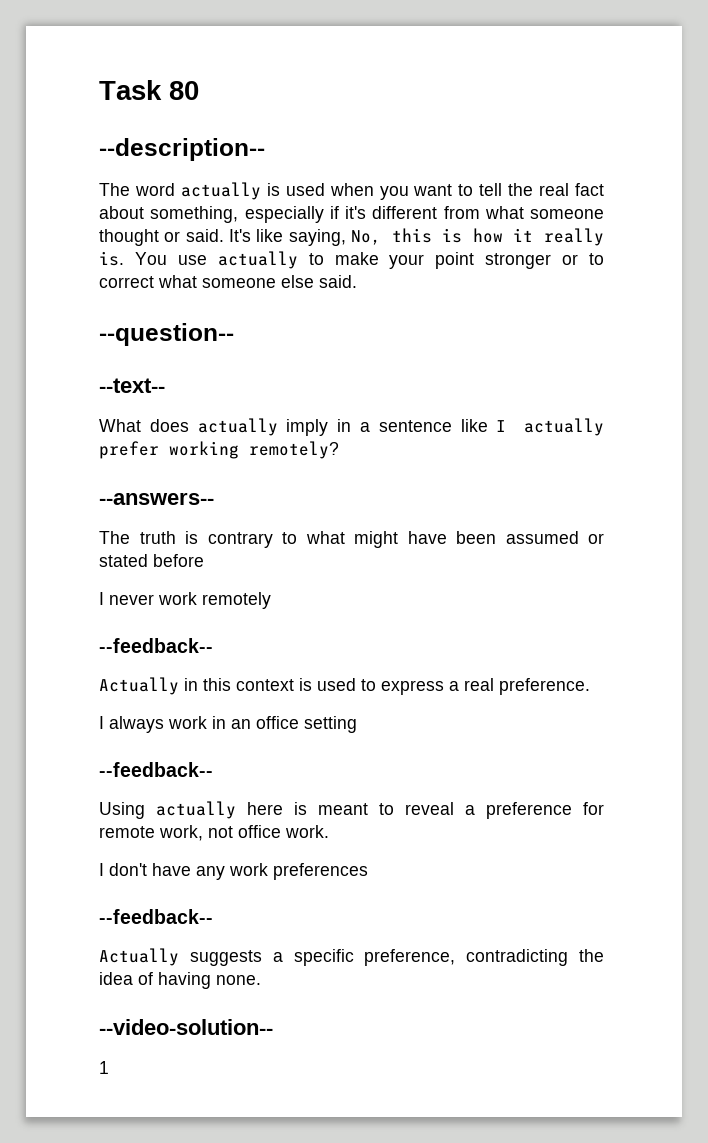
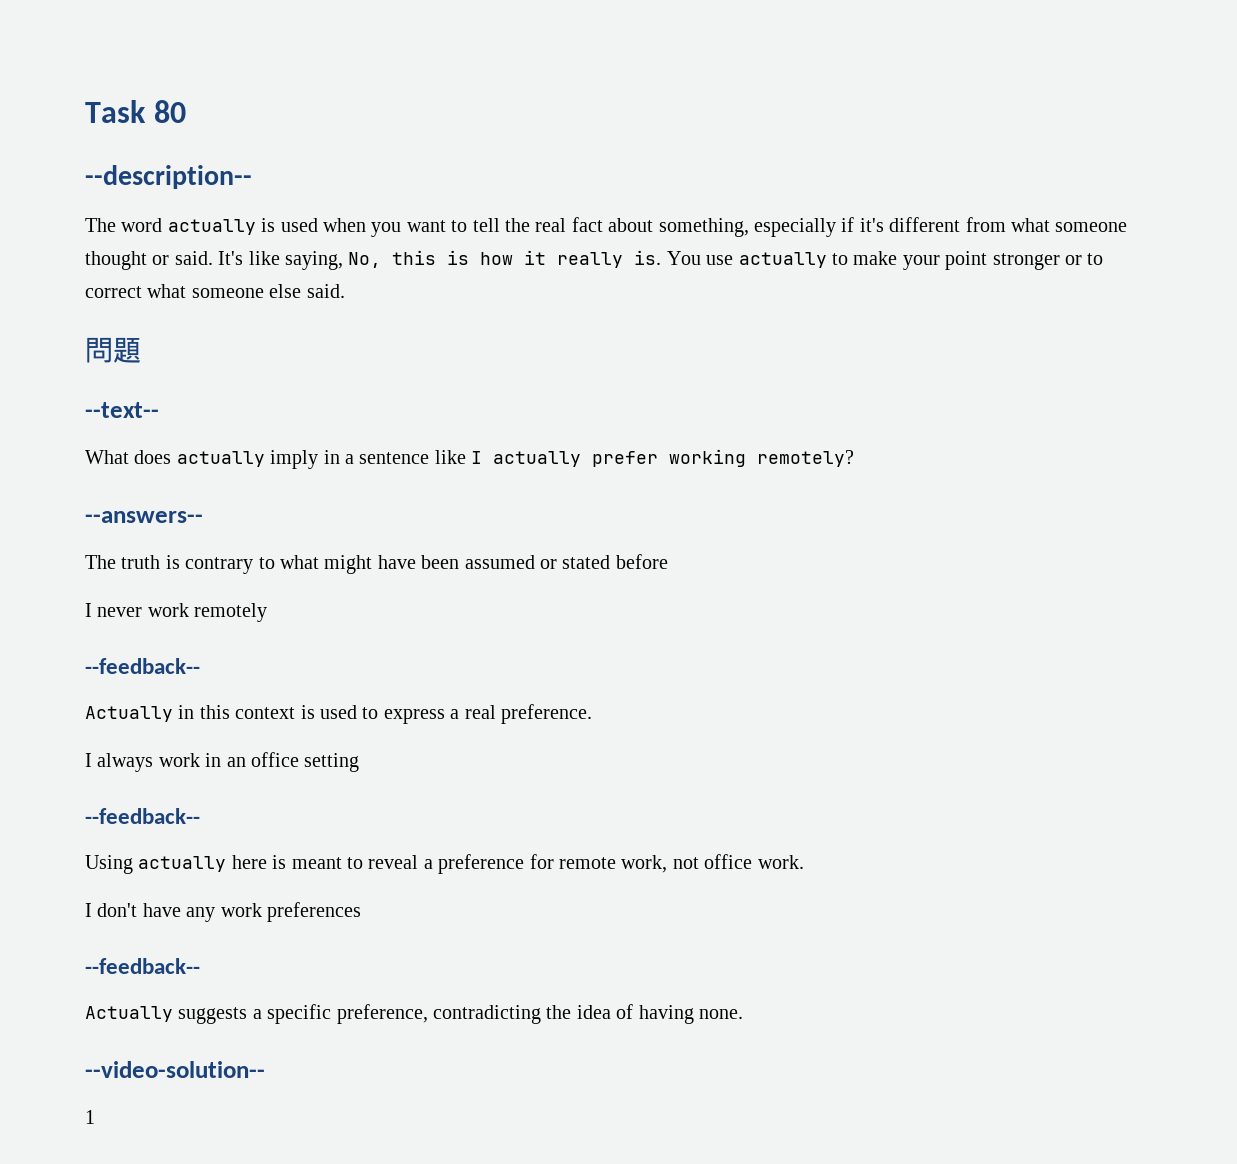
- --question--
+ 問題

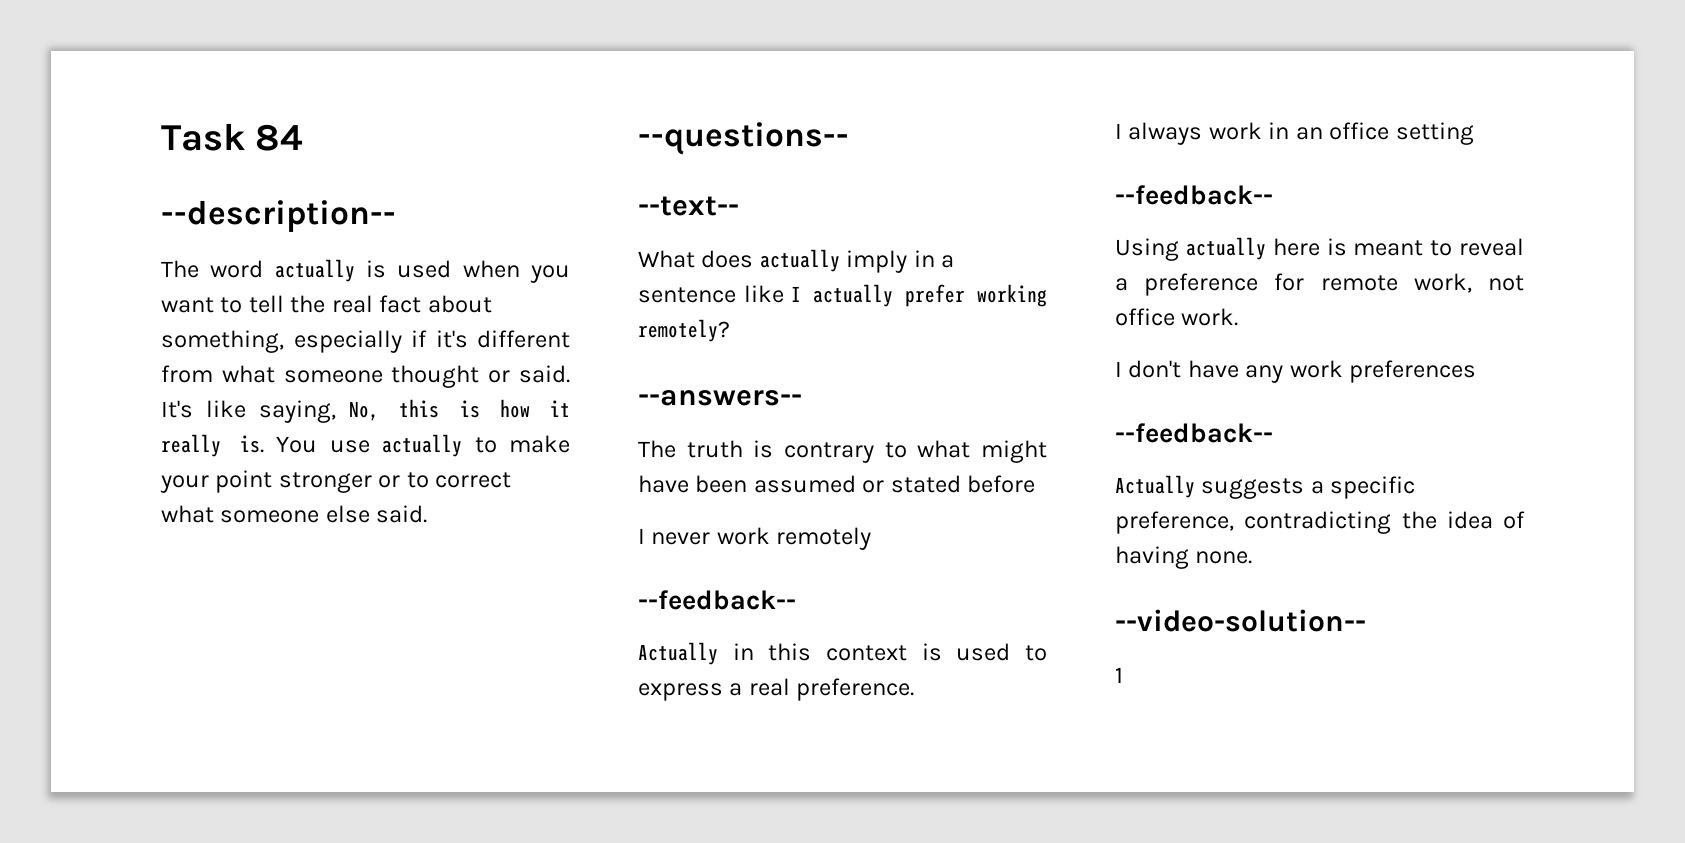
- Task 80
+ Task 84
- 問題
+ --questions--

